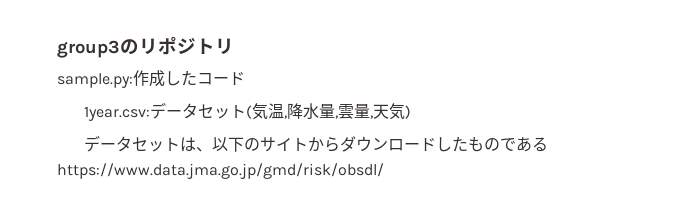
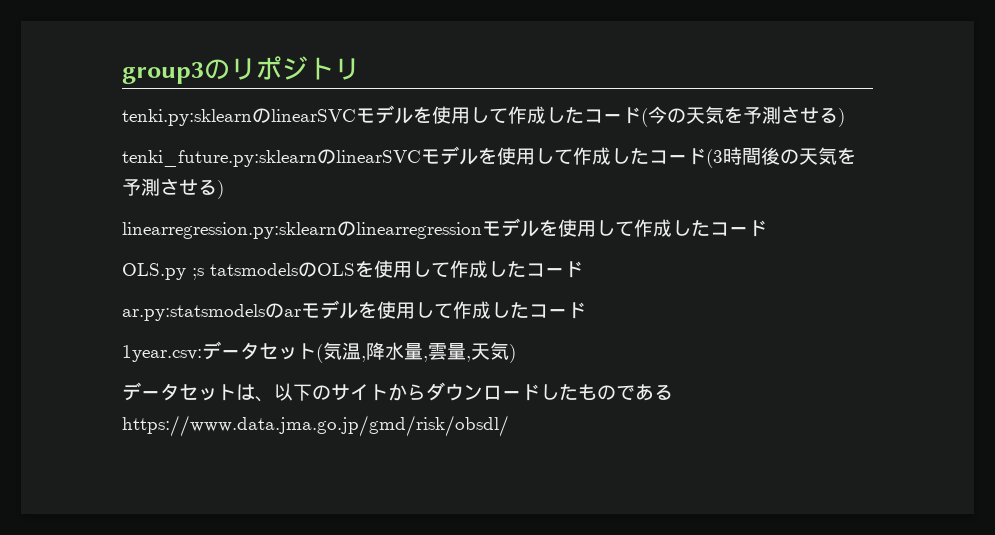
- sample.py:作成したコード
+ tenki.py:sklearnのlinearSVCモデルを使用して作成したコード(今の天気を予測させる)
+ tenki_future.py:sklearnのlinearSVCモデルを使用して作成したコード(3時間後の天気を予測させる)
+ linearregression.py:sklearnのlinearregressionモデルを使用して作成したコード
+ OLS.py ;s tatsmodelsのOLSを使用して作成したコード
+ ar.py:statsmodelsのarモデルを使用して作成したコード

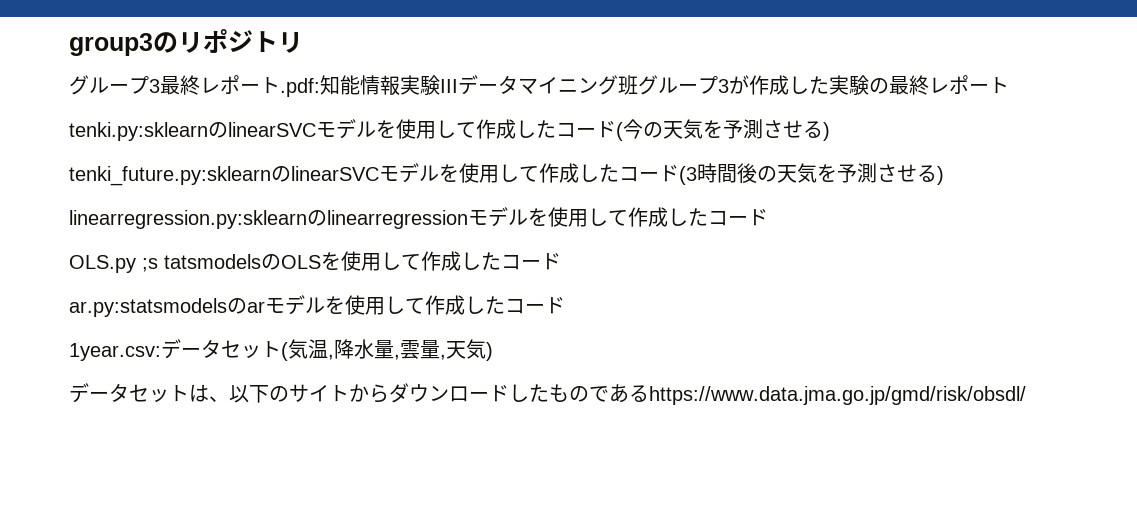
+ グループ3最終レポート.pdf:知能情報実験IIIデータマイニング班グループ3が作成した実験の最終レポート

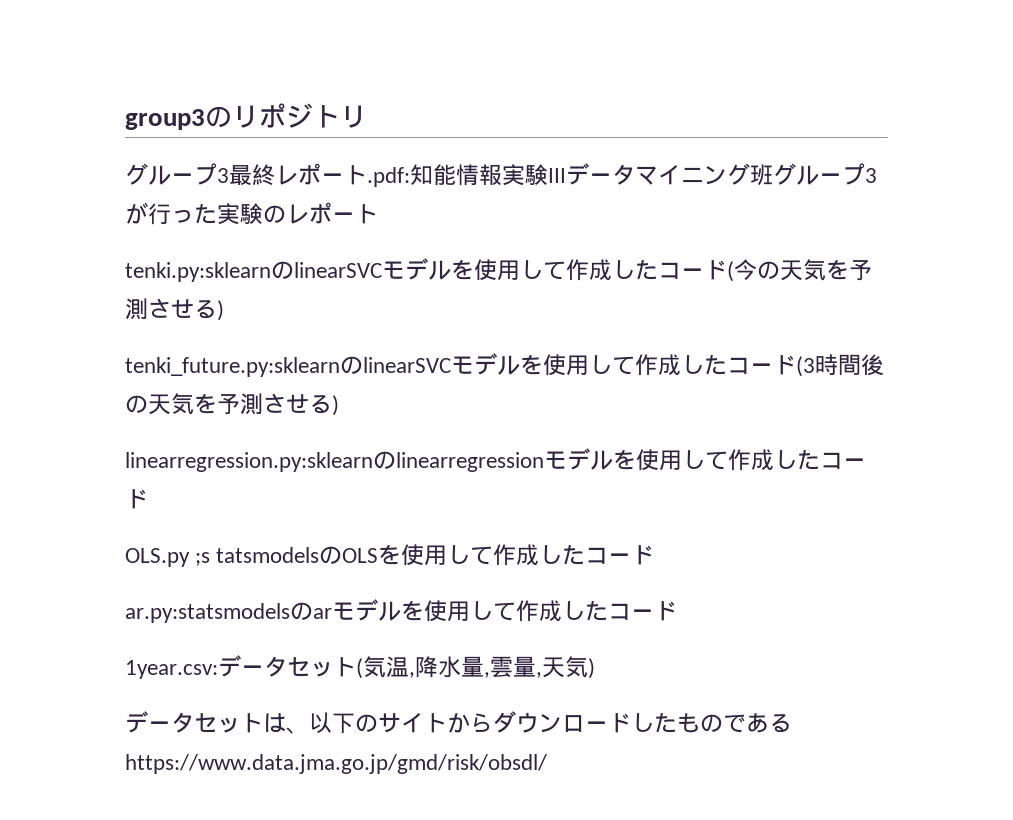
- グループ3最終レポート.pdf:知能情報実験IIIデータマイニング班グループ3が作成した実験の最終レポート
+ グループ3最終レポート.pdf:知能情報実験IIIデータマイニング班グループ3が行った実験のレポート

